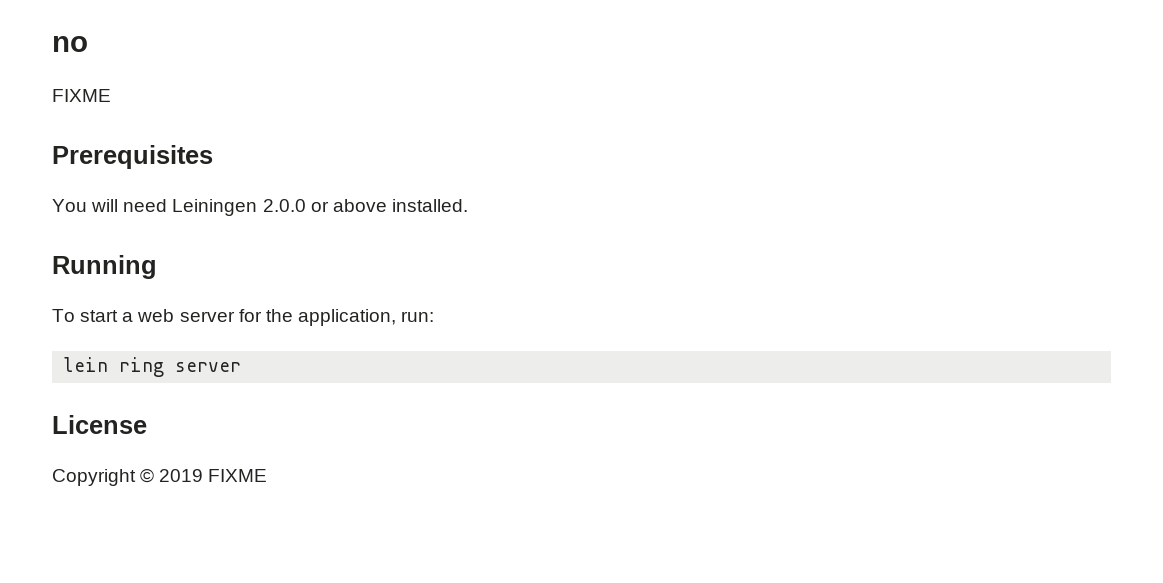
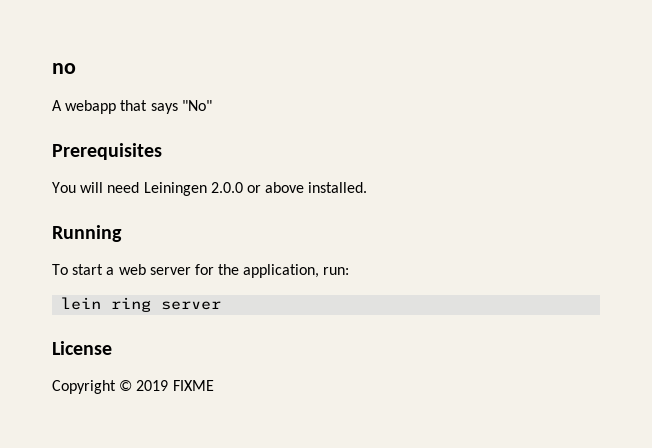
  no
- FIXME
+ A webapp that says "No"

